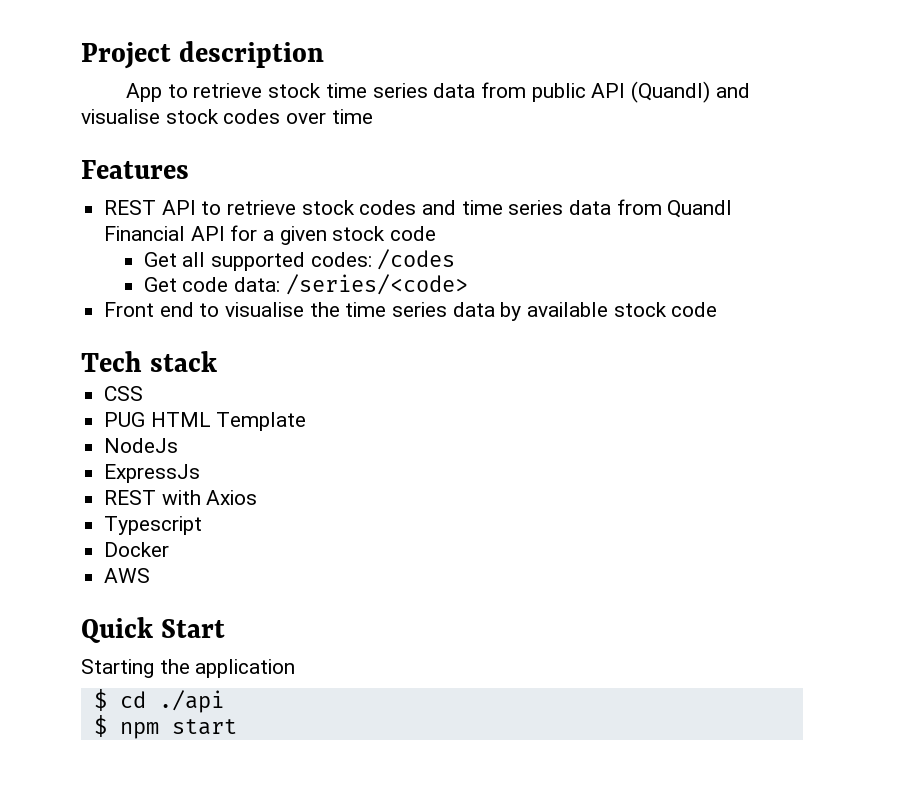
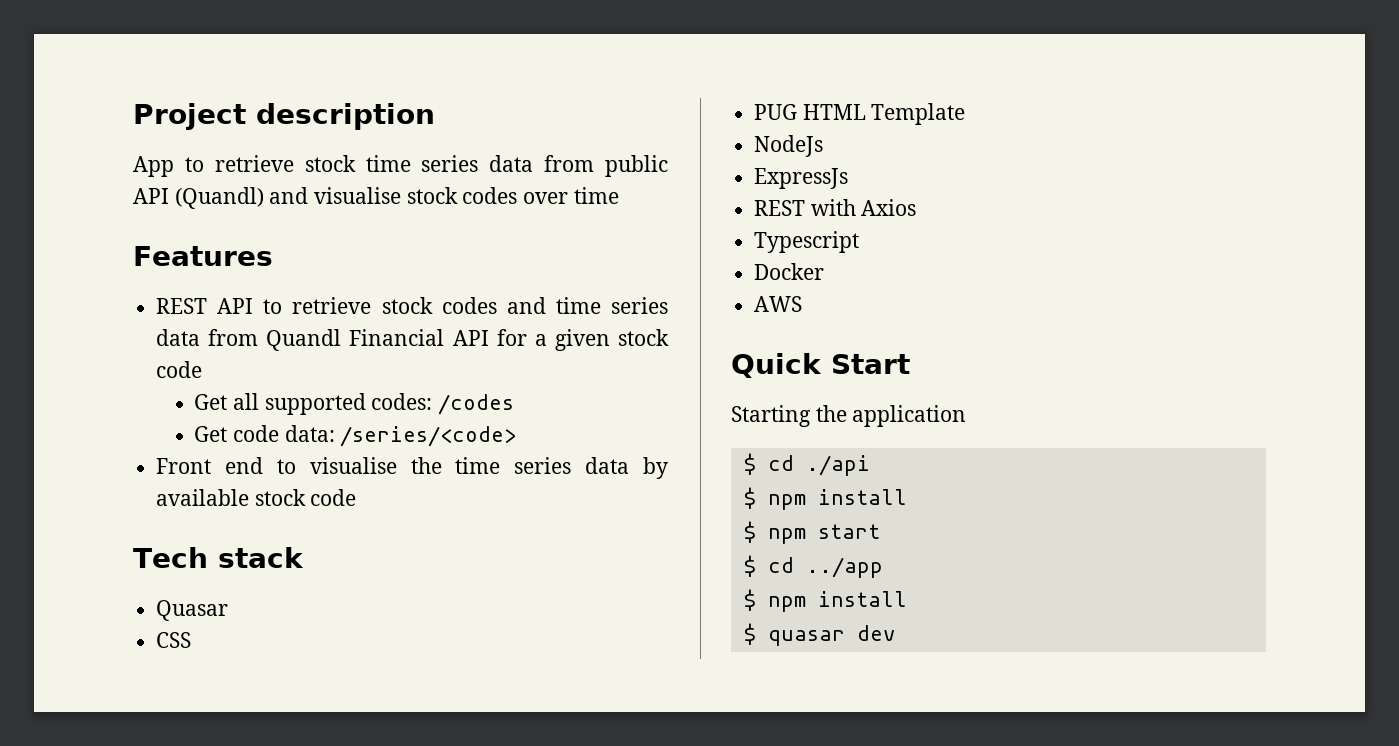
+ Quasar
  $ cd ./api
+ $ npm install
+ $ cd ../app
+ $ npm install
+ $ quasar dev

